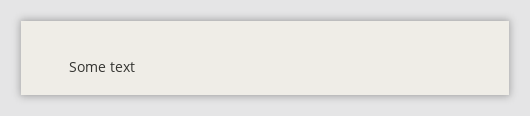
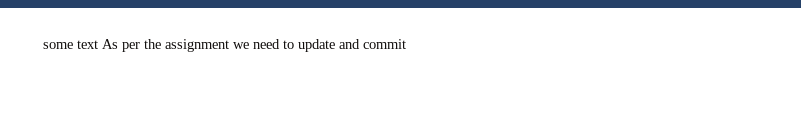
- Some text
+ some text As per the assignment we need to update and commit

